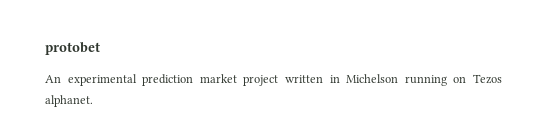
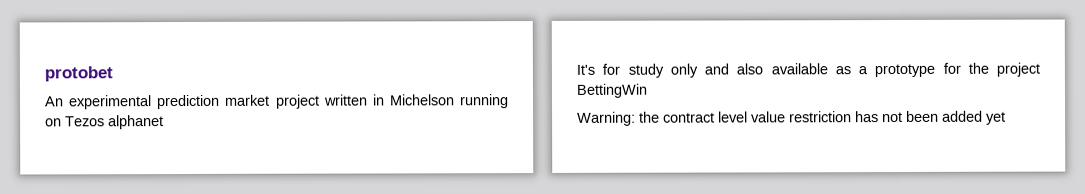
- An experimental prediction market project written in Michelson running on Tezos alphanet.
+ An experimental prediction market project written in Michelson running on Tezos alphanet
+ It's for study only and also available as a prototype for the project BettingWin
+ Warning: the contract level value restriction has not been added yet

